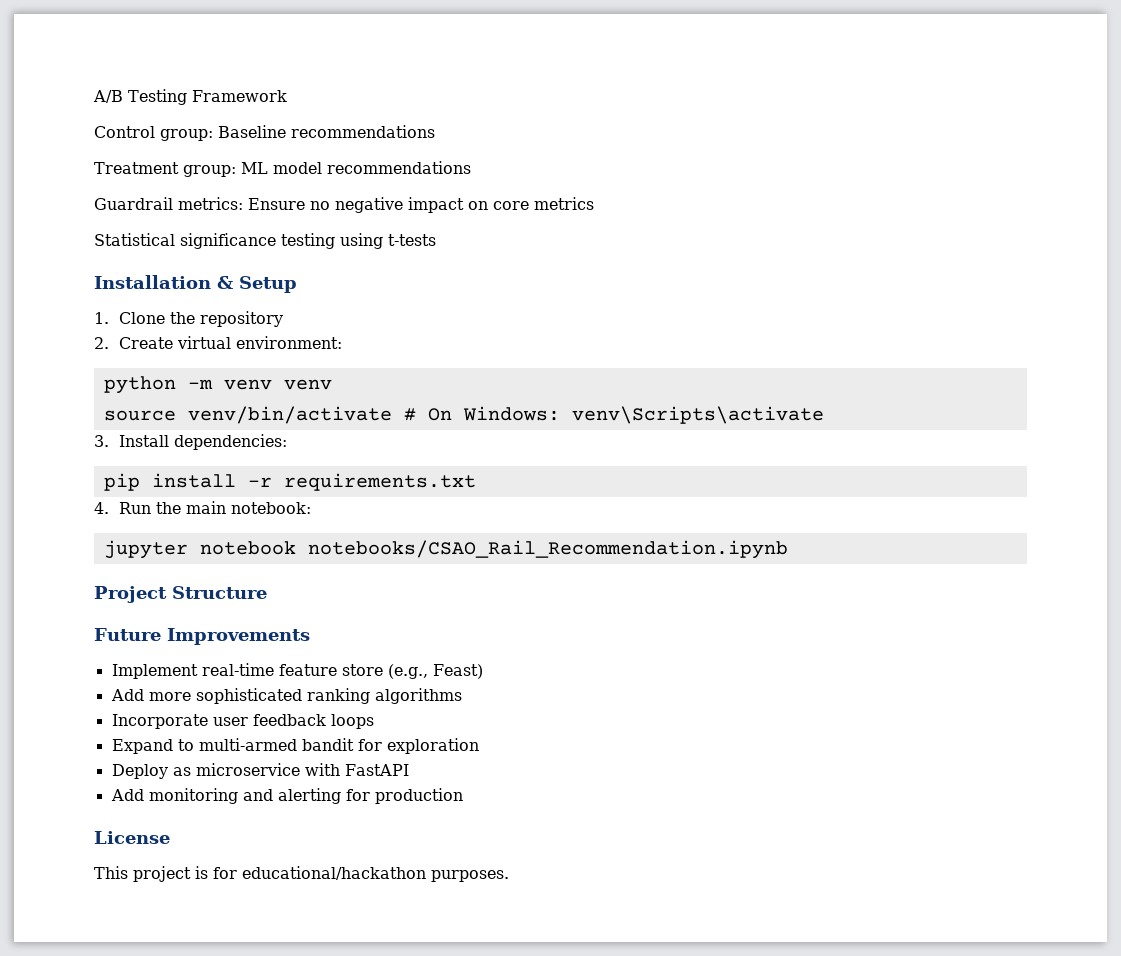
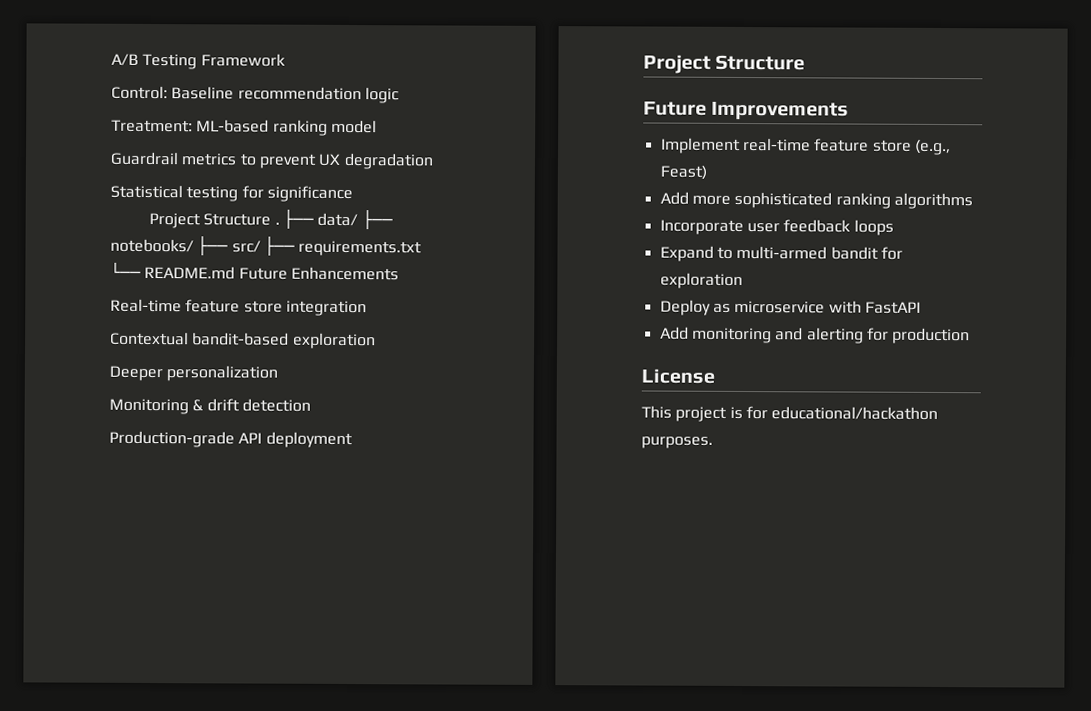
- Control group: Baseline recommendations
- Treatment group: ML model recommendations
+ Control: Baseline recommendation logic
+ Treatment: ML-based ranking model
- Guardrail metrics: Ensure no negative impact on core metrics
+ Guardrail metrics to prevent UX degradation
- Statistical significance testing using t-tests
- Installation & Setup
- 1. Clone the repository
- 2. Create virtual environment:
- python -m venv venv
- source venv/bin/activate # On Windows: venv\Scripts\activate
- 3. Install dependencies:
- pip install -r requirements.txt
- 4. Run the main notebook:
- jupyter notebook notebooks/CSAO_Rail_Recommendation.ipynb
+ Statistical testing for significance
+ Project Structure . ├── data/ ├── notebooks/ ├── src/ ├── requirements.txt └── README.md Future Enhancements
+ Real-time feature store integration
+ Contextual bandit-based exploration
+ Deeper personalization
+ Monitoring & drift detection
+ Production-grade API deployment

